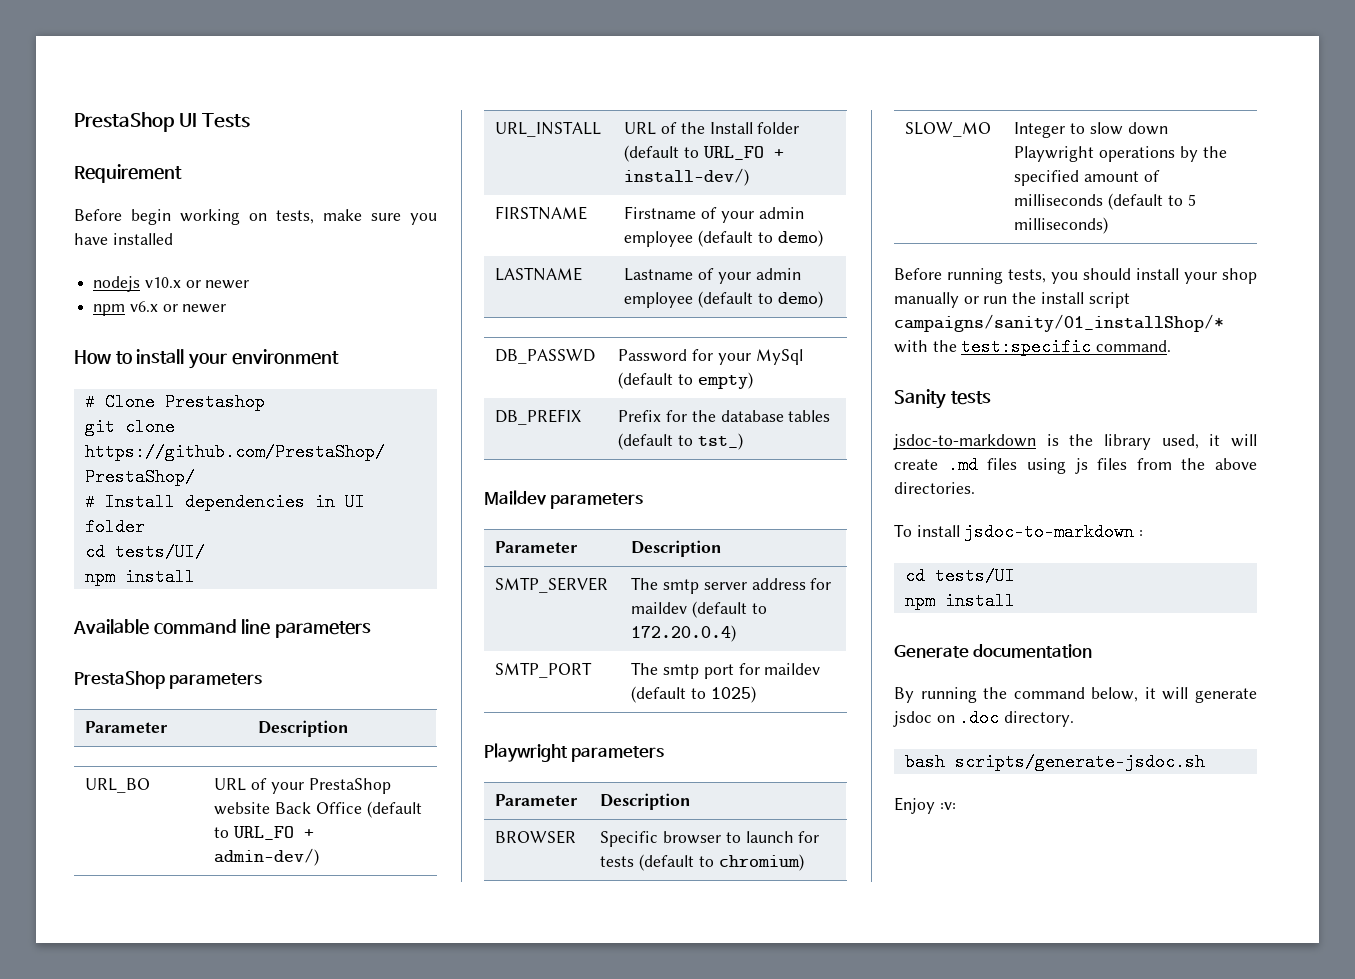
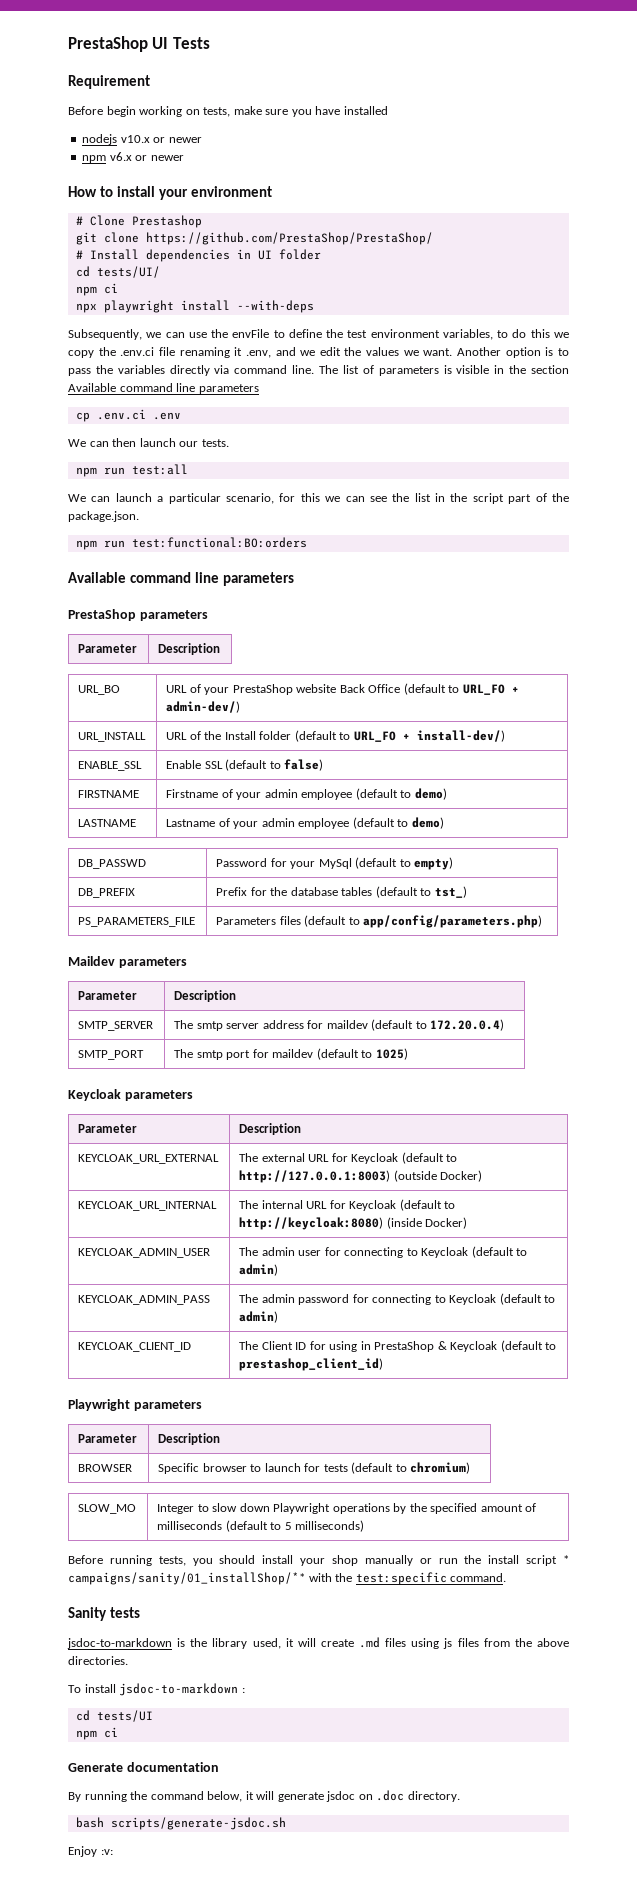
  cd tests/UI/
- npm install
+ npm ci
+ npx playwright install --with-deps
+ Subsequently, we can use the envFile to define the test environment variables, to do this we copy the .env.ci file renaming it .env, and we edit the values we want. Another option is to pass the variables directly via command line. The list of parameters is visible in the section Available command line parameters
+ cp .env.ci .env
+ We can then launch our tests.
+ npm run test:all
+ We can launch a particular scenario, for this we can see the list in the script part of the package.json.
+ npm run test:functional:BO:orders
+ ENABLE_SSL | Enable SSL (default to false)
+ PS_PARAMETERS_FILE | Parameters files (default to app/config/parameters.php)
+ Keycloak parameters
+ Parameter | Description
+ KEYCLOAK_URL_EXTERNAL | The external URL for Keycloak (default to http://127.0.0.1:8003) (outside Docker)
+ KEYCLOAK_URL_INTERNAL | The internal URL for Keycloak (default to http://keycloak:8080) (inside Docker)
+ KEYCLOAK_ADMIN_USER | The admin user for connecting to Keycloak (default to admin)
+ KEYCLOAK_ADMIN_PASS | The admin password for connecting to Keycloak (default to admin)
+ KEYCLOAK_CLIENT_ID | The Client ID for using in PrestaShop & Keycloak (default to prestashop_client_id)
- Before running tests, you should install your shop manually or run the install script campaigns/sanity/01_installShop/* with the test:specific command.
+ Before running tests, you should install your shop manually or run the install script * campaigns/sanity/01_installShop/** with the test:specific command.
  cd tests/UI
- npm install
+ npm ci

